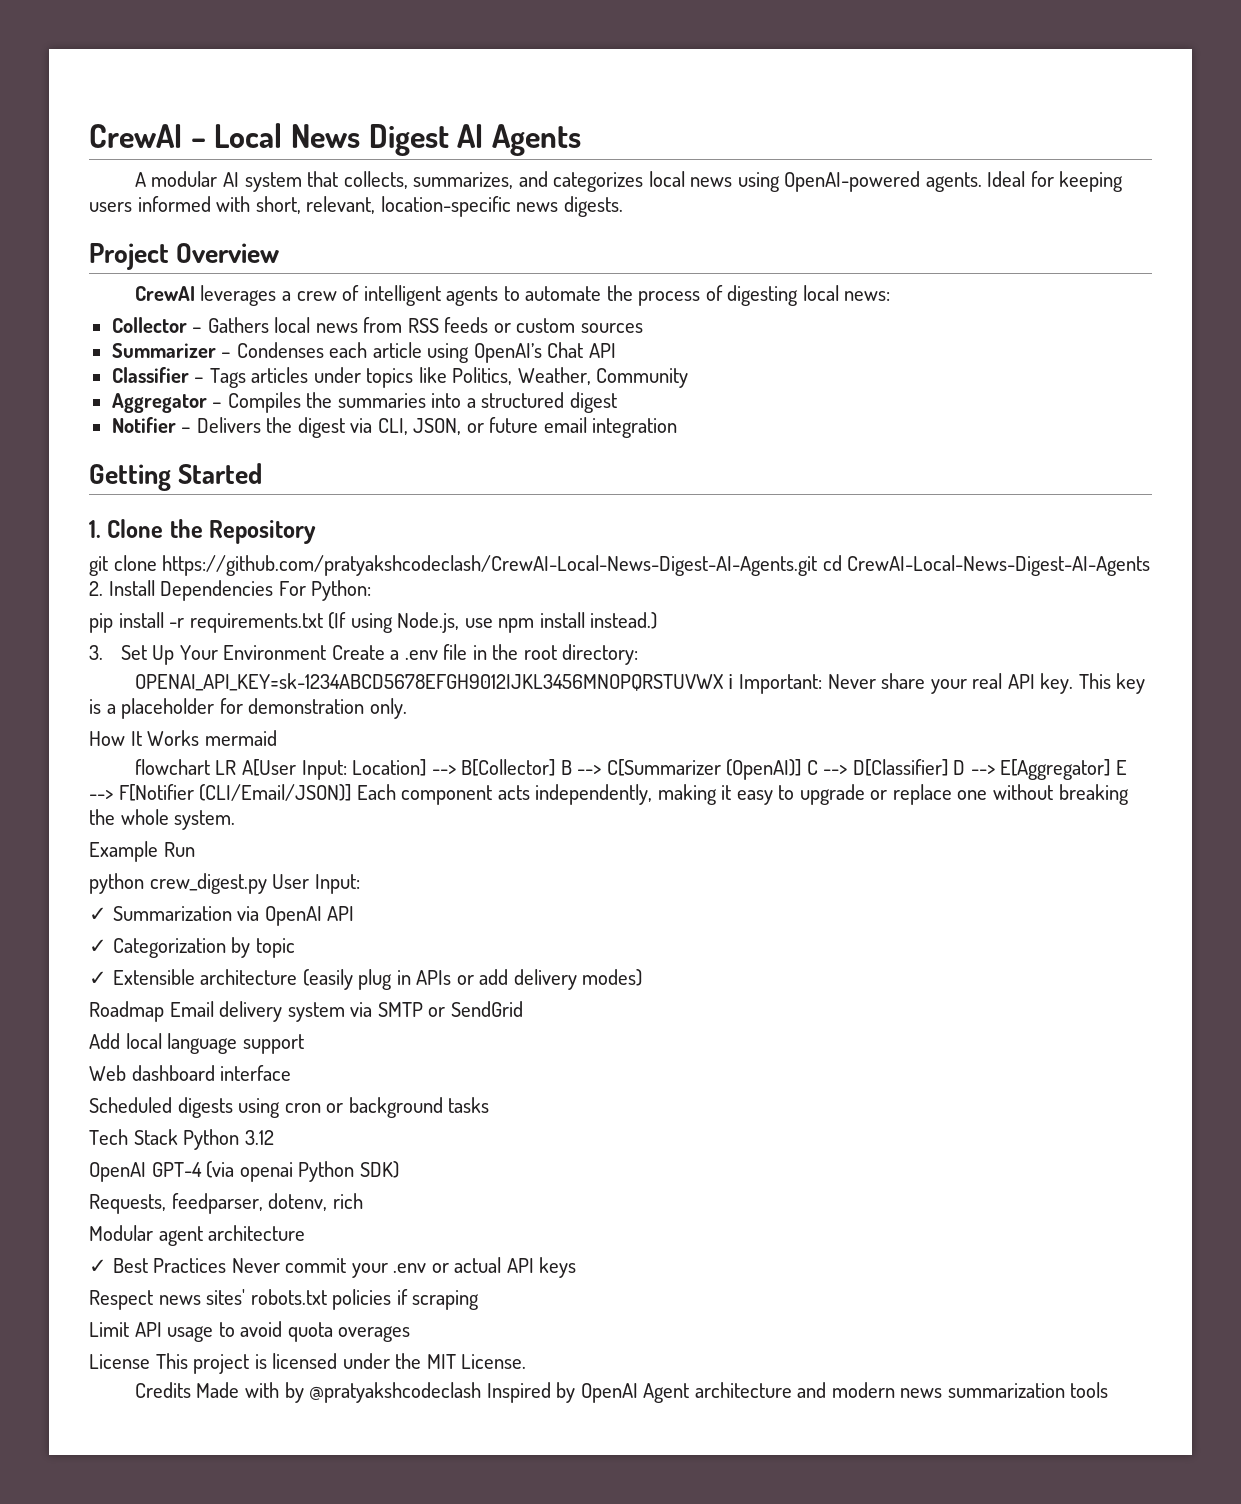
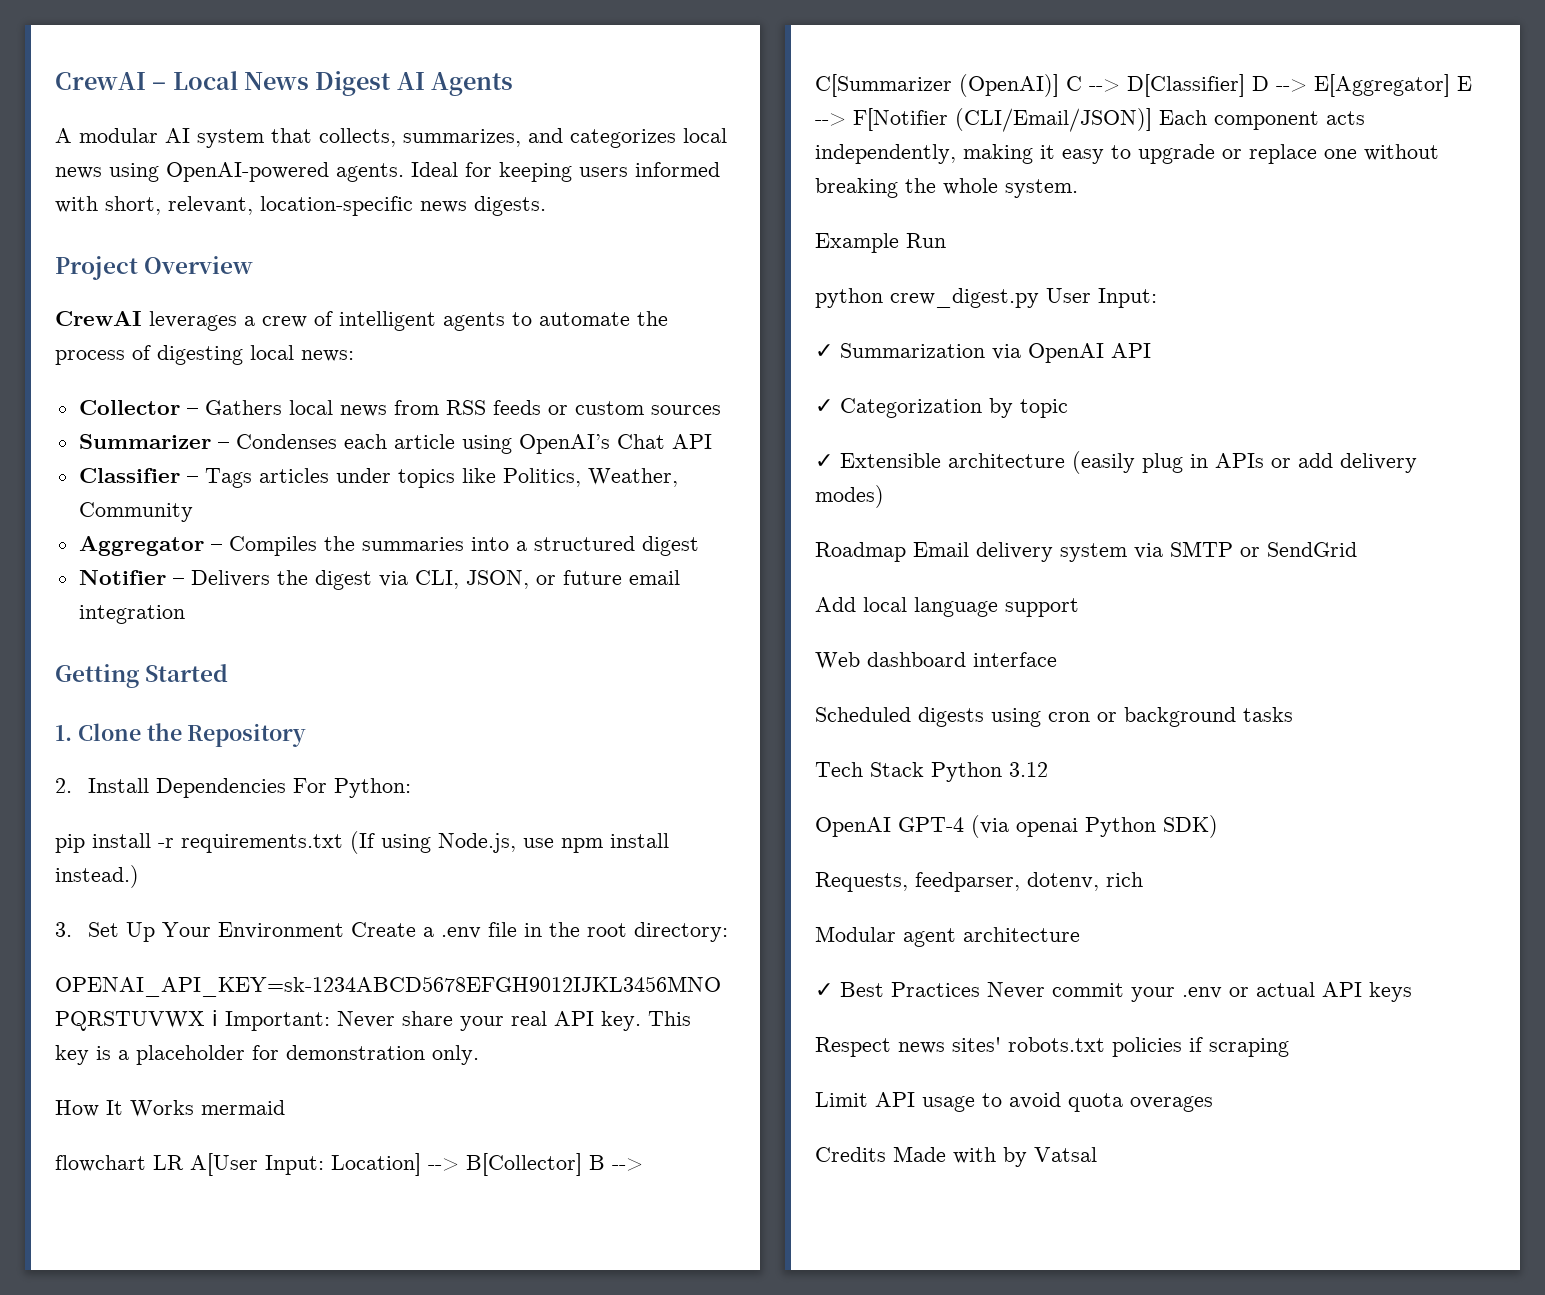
- git clone https://github.com/pratyakshcodeclash/CrewAI-Local-News-Digest-AI-Agents.git cd CrewAI-Local-News-Digest-AI-Agents 2. Install Dependencies For Python:
+ 2. Install Dependencies For Python:
- License This project is licensed under the MIT License.
- Credits Made with by @pratyakshcodeclash Inspired by OpenAI Agent architecture and modern news summarization tools
+ Credits Made with by Vatsal

